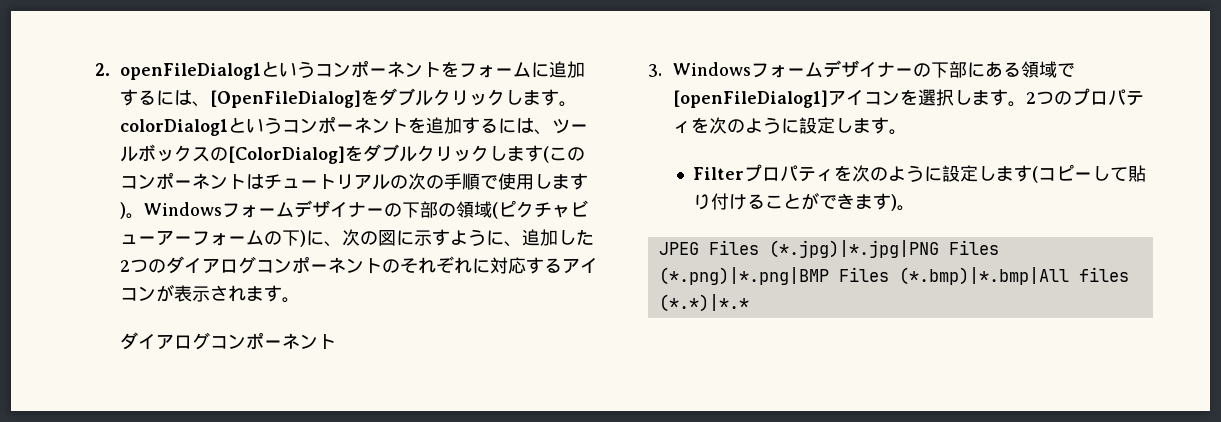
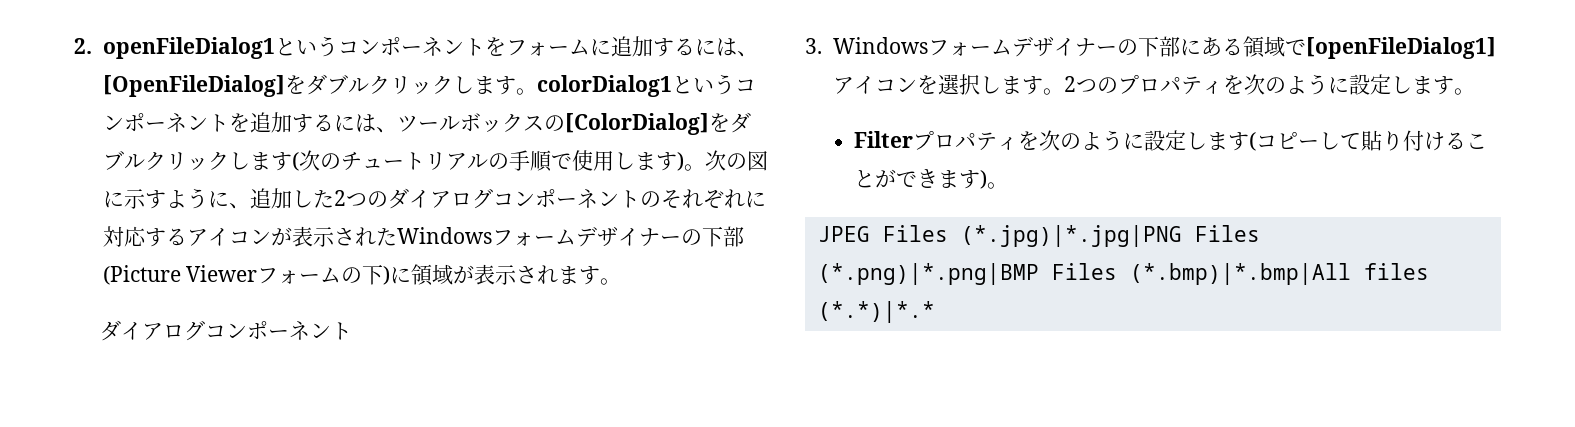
- 2. openFileDialog1というコンポーネントをフォームに追加するには、[OpenFileDialog]をダブルクリックします。colorDialog1というコンポーネントを追加するには、ツールボックスの[ColorDialog]をダブルクリックします(このコンポーネントはチュートリアルの次の手順で使用します)。
+ 2. openFileDialog1というコンポーネントをフォームに追加するには、[OpenFileDialog]をダブルクリックします。colorDialog1というコンポーネントを追加するには、ツールボックスの[ColorDialog]をダブルクリックします(次のチュートリアルの手順で使用します)。
- Windowsフォームデザイナーの下部の領域(ピクチャビューアーフォームの下)に、次の図に示すように、追加した2つのダイアログコンポーネントのそれぞれに対応するアイコンが表示されます。
+ 次の図に示すように、追加した2つのダイアログコンポーネントのそれぞれに対応するアイコンが表示されたWindowsフォームデザイナーの下部(Picture Viewerフォームの下)に領域が表示されます。

